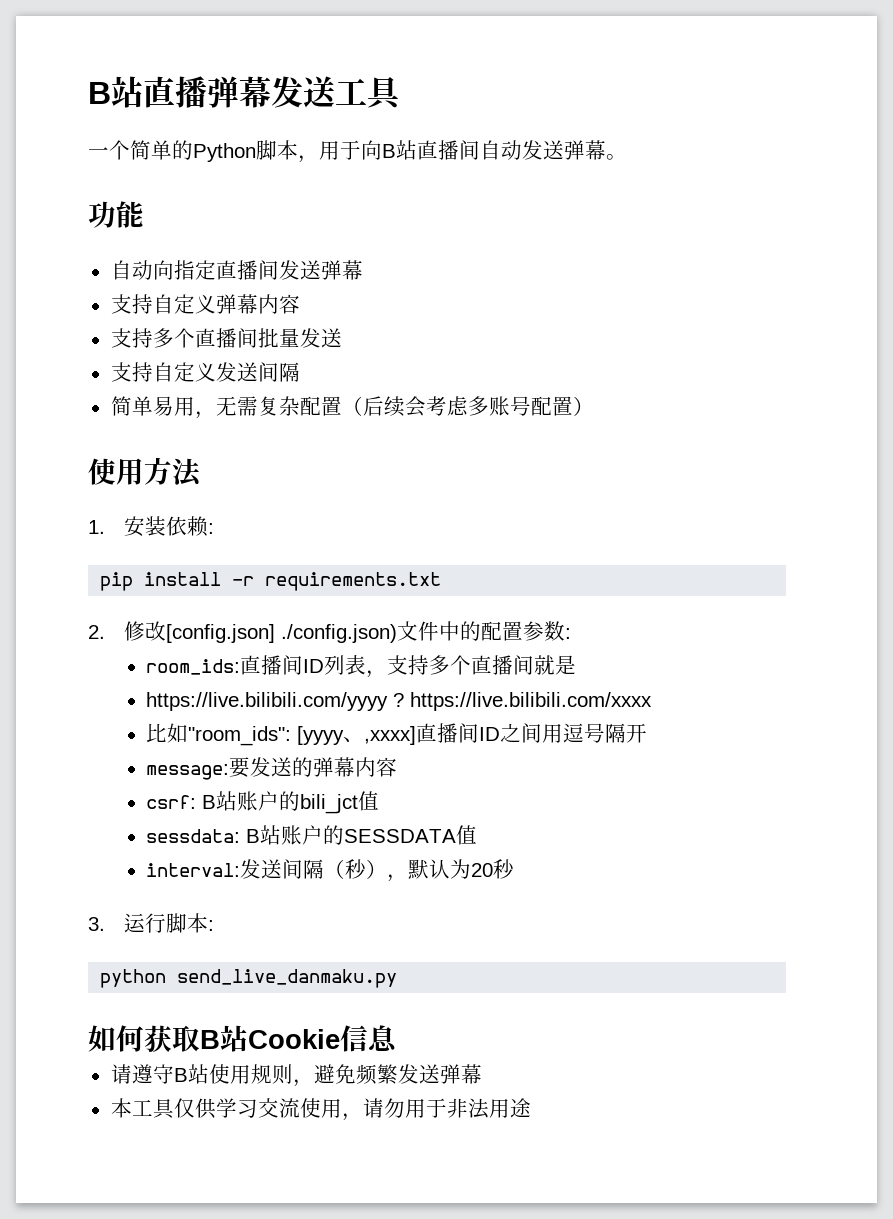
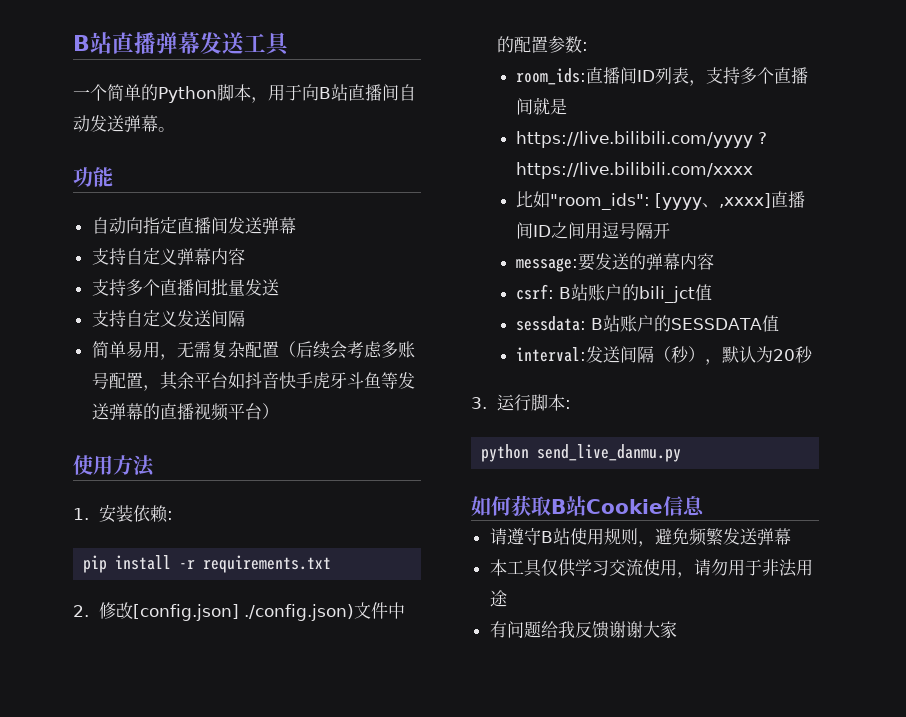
- 简单易用，无需复杂配置（后续会考虑多账号配置）
+ 简单易用，无需复杂配置（后续会考虑多账号配置，其余平台如抖音快手虎牙斗鱼等发送弹幕的直播视频平台）
- python send_live_danmaku.py
+ python send_live_danmu.py
+ 有问题给我反馈谢谢大家

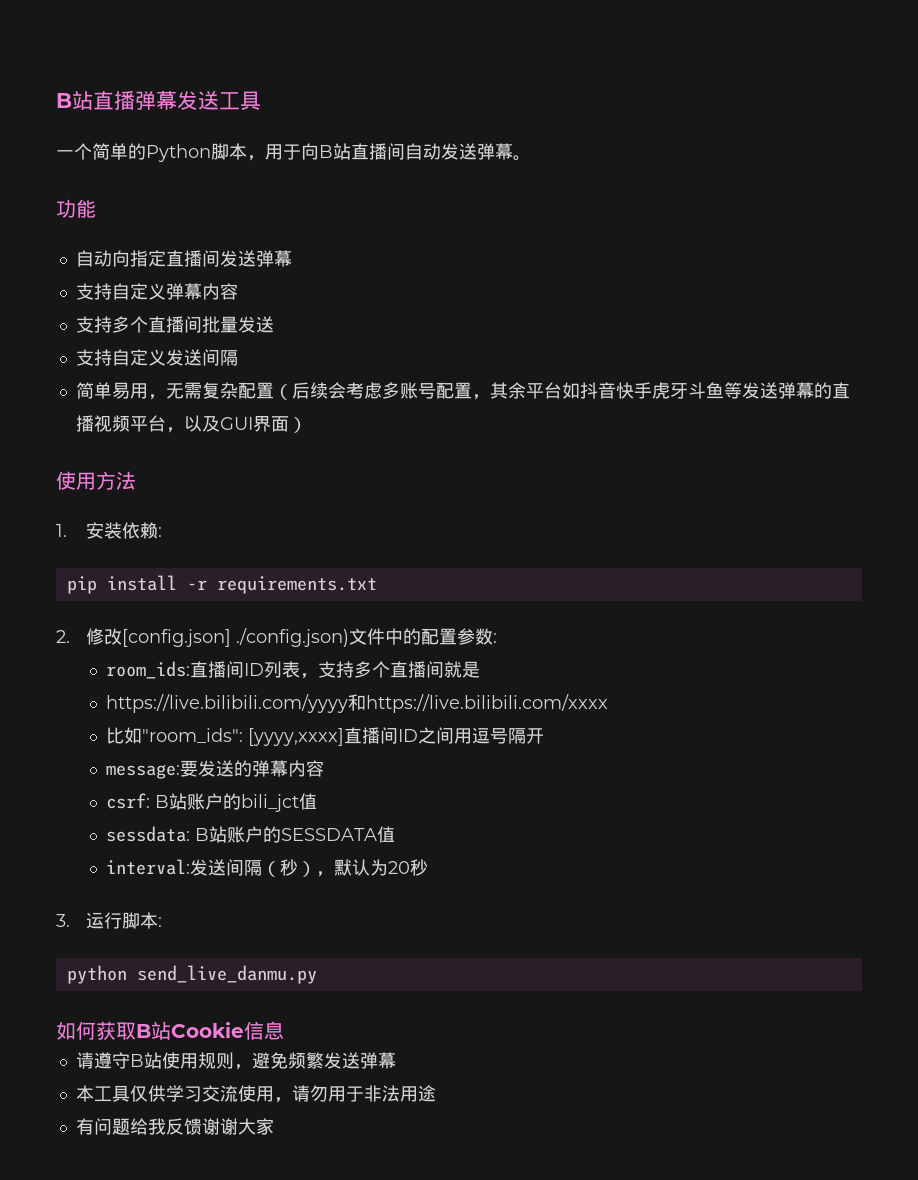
- 简单易用，无需复杂配置（后续会考虑多账号配置，其余平台如抖音快手虎牙斗鱼等发送弹幕的直播视频平台）
+ 简单易用，无需复杂配置（后续会考虑多账号配置，其余平台如抖音快手虎牙斗鱼等发送弹幕的直播视频平台，以及GUI界面）
- https://live.bilibili.com/yyyy ? https://live.bilibili.com/xxxx
+ https://live.bilibili.com/yyyy和https://live.bilibili.com/xxxx
- 比如"room_ids": [yyyy、,xxxx]直播间ID之间用逗号隔开
+ 比如"room_ids": [yyyy,xxxx]直播间ID之间用逗号隔开

